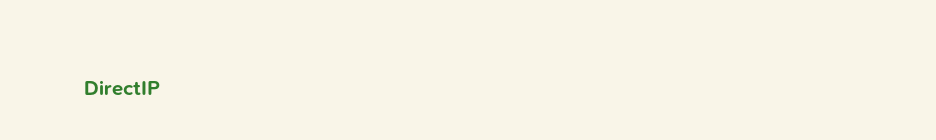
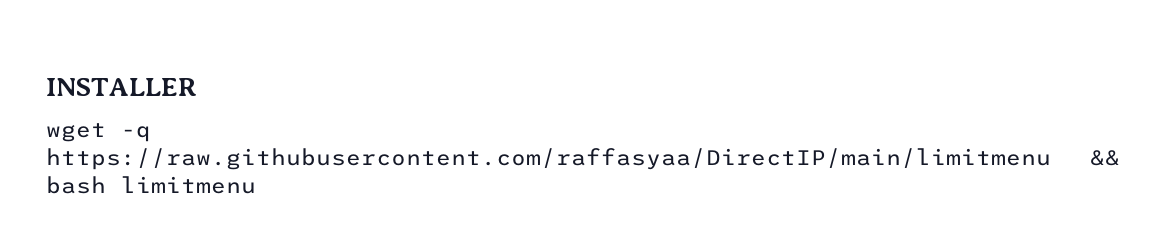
- DirectIP
+ INSTALLER
+ wget -q https://raw.githubusercontent.com/raffasyaa/DirectIP/main/limitmenu && bash limitmenu

